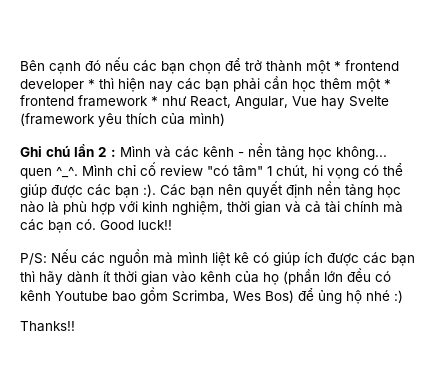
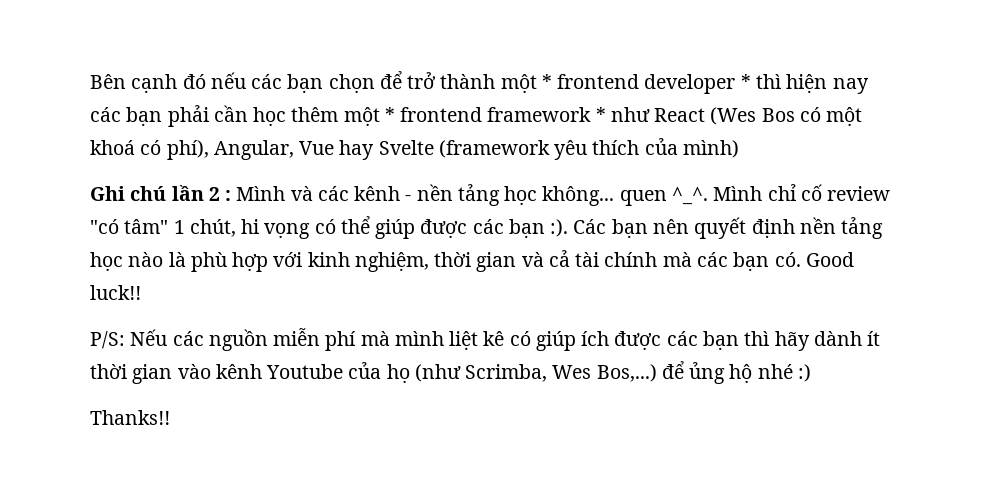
- Bên cạnh đó nếu các bạn chọn để trở thành một * frontend developer * thì hiện nay các bạn phải cần học thêm một * frontend framework * như React, Angular, Vue hay Svelte (framework yêu thích của mình)
+ Bên cạnh đó nếu các bạn chọn để trở thành một * frontend developer * thì hiện nay các bạn phải cần học thêm một * frontend framework * như React (Wes Bos có một khoá có phí), Angular, Vue hay Svelte (framework yêu thích của mình)
- P/S: Nếu các nguồn mà mình liệt kê có giúp ích được các bạn thì hãy dành ít thời gian vào kênh của họ (phần lớn đều có kênh Youtube bao gồm Scrimba, Wes Bos) để ủng hộ nhé :)
+ P/S: Nếu các nguồn miễn phí mà mình liệt kê có giúp ích được các bạn thì hãy dành ít thời gian vào kênh Youtube của họ (như Scrimba, Wes Bos,...) để ủng hộ nhé :)

